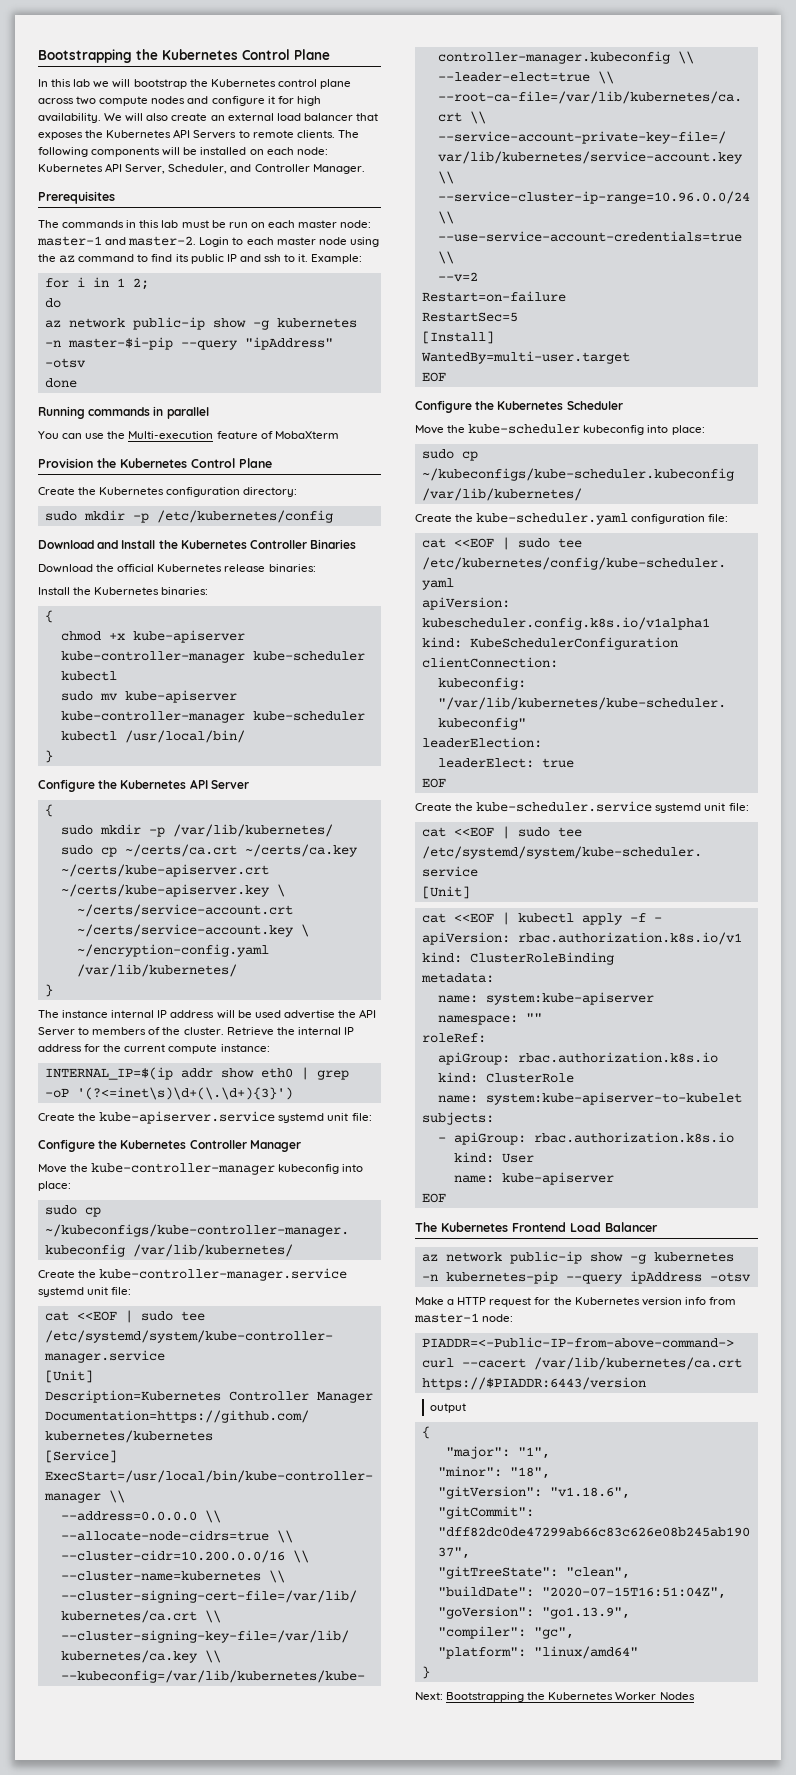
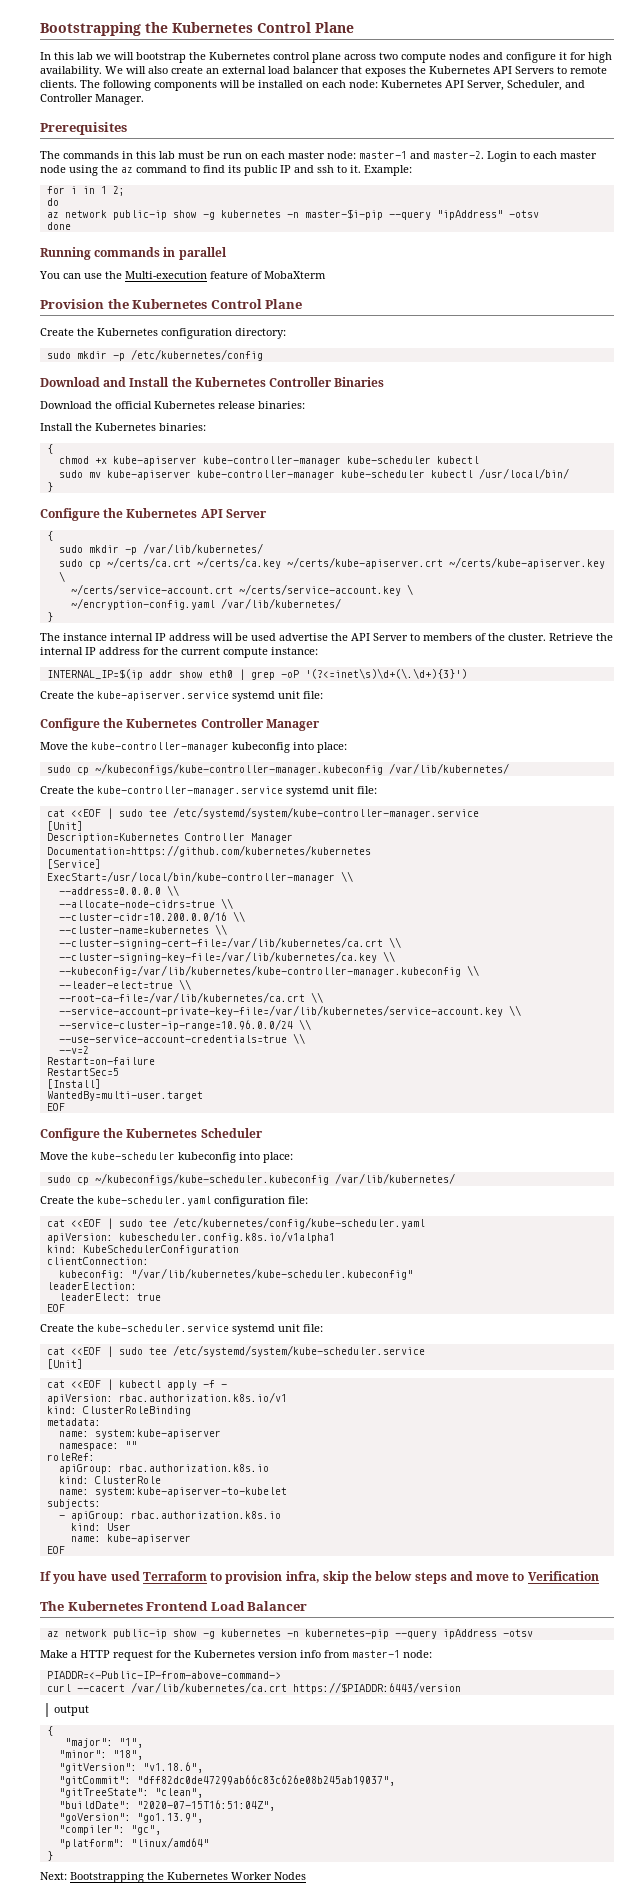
+ If you have used Terraform to provision infra, skip the below steps and move to Verification

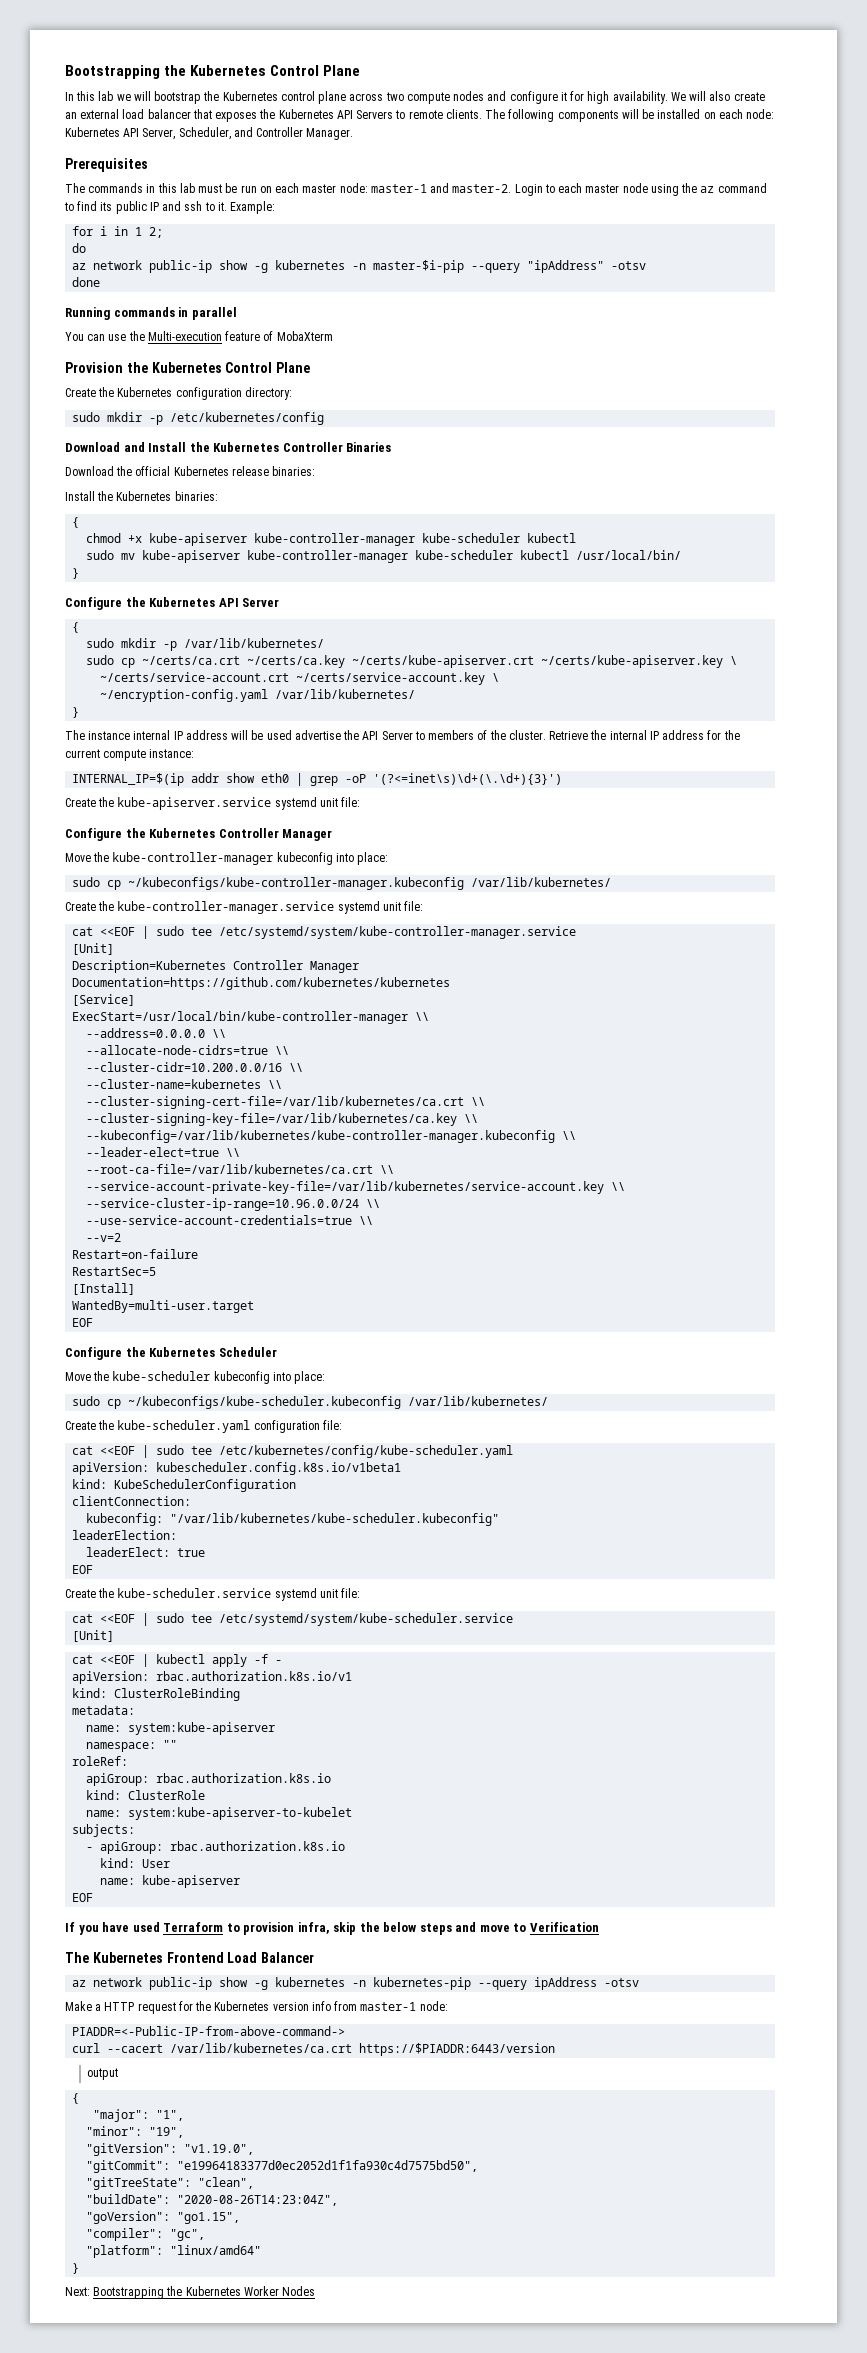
- apiVersion: kubescheduler.config.k8s.io/v1alpha1
+ apiVersion: kubescheduler.config.k8s.io/v1beta1
- "minor": "18",
+ "minor": "19",
- "gitVersion": "v1.18.6",
+ "gitVersion": "v1.19.0",
- "gitCommit": "dff82dc0de47299ab66c83c626e08b245ab19037",
+ "gitCommit": "e19964183377d0ec2052d1f1fa930c4d7575bd50",
- "buildDate": "2020-07-15T16:51:04Z",
+ "buildDate": "2020-08-26T14:23:04Z",
- "goVersion": "go1.13.9",
+ "goVersion": "go1.15",

